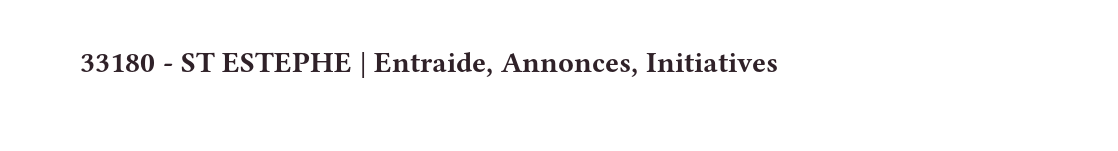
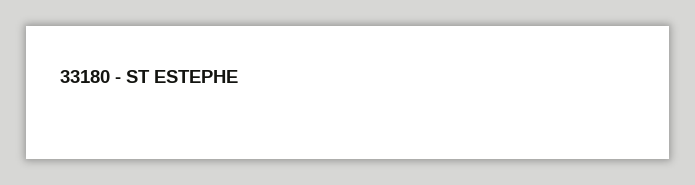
- 33180 - ST ESTEPHE | Entraide, Annonces, Initiatives
+ 33180 - ST ESTEPHE

